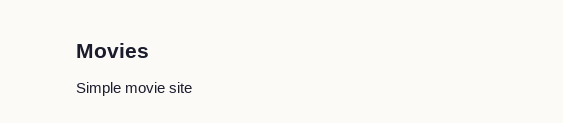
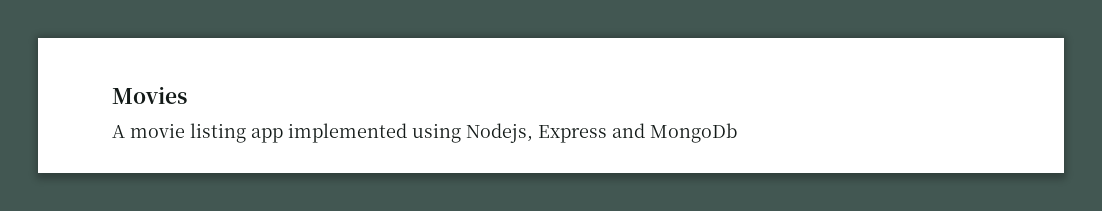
- Simple movie site
+ A movie listing app implemented using Nodejs, Express and MongoDb

